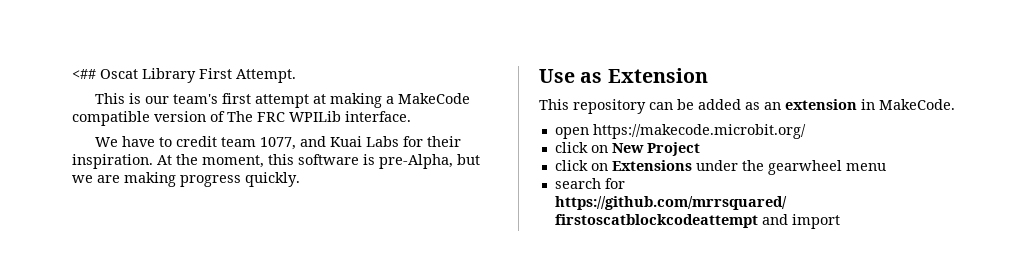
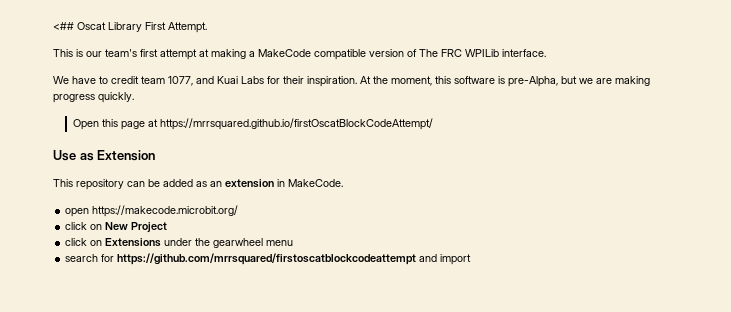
+ Open this page at https://mrrsquared.github.io/firstOscatBlockCodeAttempt/

